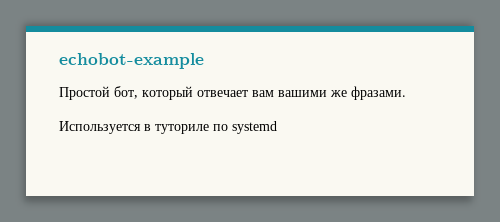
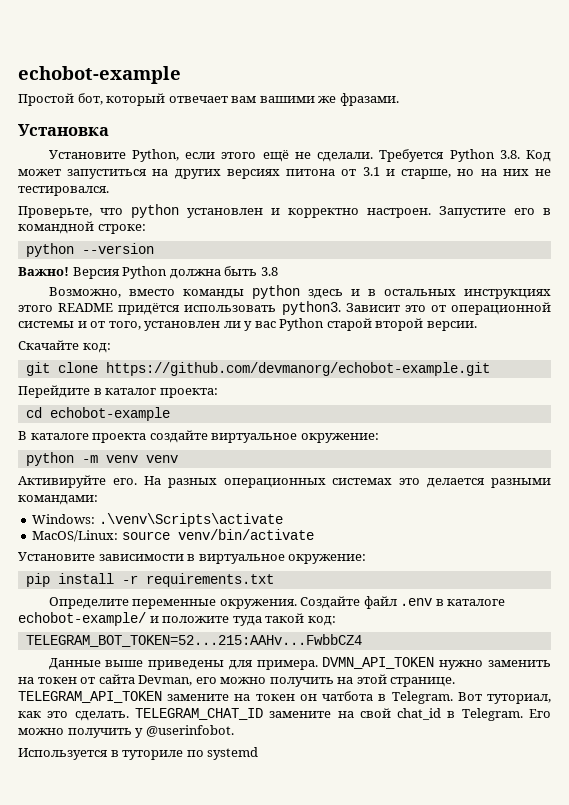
+ Установка
+ Установите Python, если этого ещё не сделали. Требуется Python 3.8. Код может запуститься на других версиях питона от 3.1 и старше, но на них не тестировался.
+ Проверьте, что python установлен и корректно настроен. Запустите его в командной строке:
+ python --version
+ Важно! Версия Python должна быть 3.8
+ Возможно, вместо команды python здесь и в остальных инструкциях этого README придётся использовать python3. Зависит это от операционной системы и от того, установлен ли у вас Python старой второй версии.
+ Скачайте код:
+ git clone https://github.com/devmanorg/echobot-example.git
+ Перейдите в каталог проекта:
+ cd echobot-example
+ В каталоге проекта создайте виртуальное окружение:
+ python -m venv venv
+ Активируйте его. На разных операционных системах это делается разными командами:
+ Windows: .\venv\Scripts\activate
+ MacOS/Linux: source venv/bin/activate
+ Установите зависимости в виртуальное окружение:
+ pip install -r requirements.txt
+ Определите переменные окружения. Создайте файл .env в каталоге echobot-example/ и положите туда такой код:
+ TELEGRAM_BOT_TOKEN=52...215:AAHv...FwbbCZ4
+ Данные выше приведены для примера. DVMN_API_TOKEN нужно заменить на токен от сайта Devman, его можно получить на этой странице. TELEGRAM_API_TOKEN замените на токен он чатбота в Telegram. Вот туториал, как это сделать. TELEGRAM_CHAT_ID замените на свой chat_id в Telegram. Его можно получить у @userinfobot.

